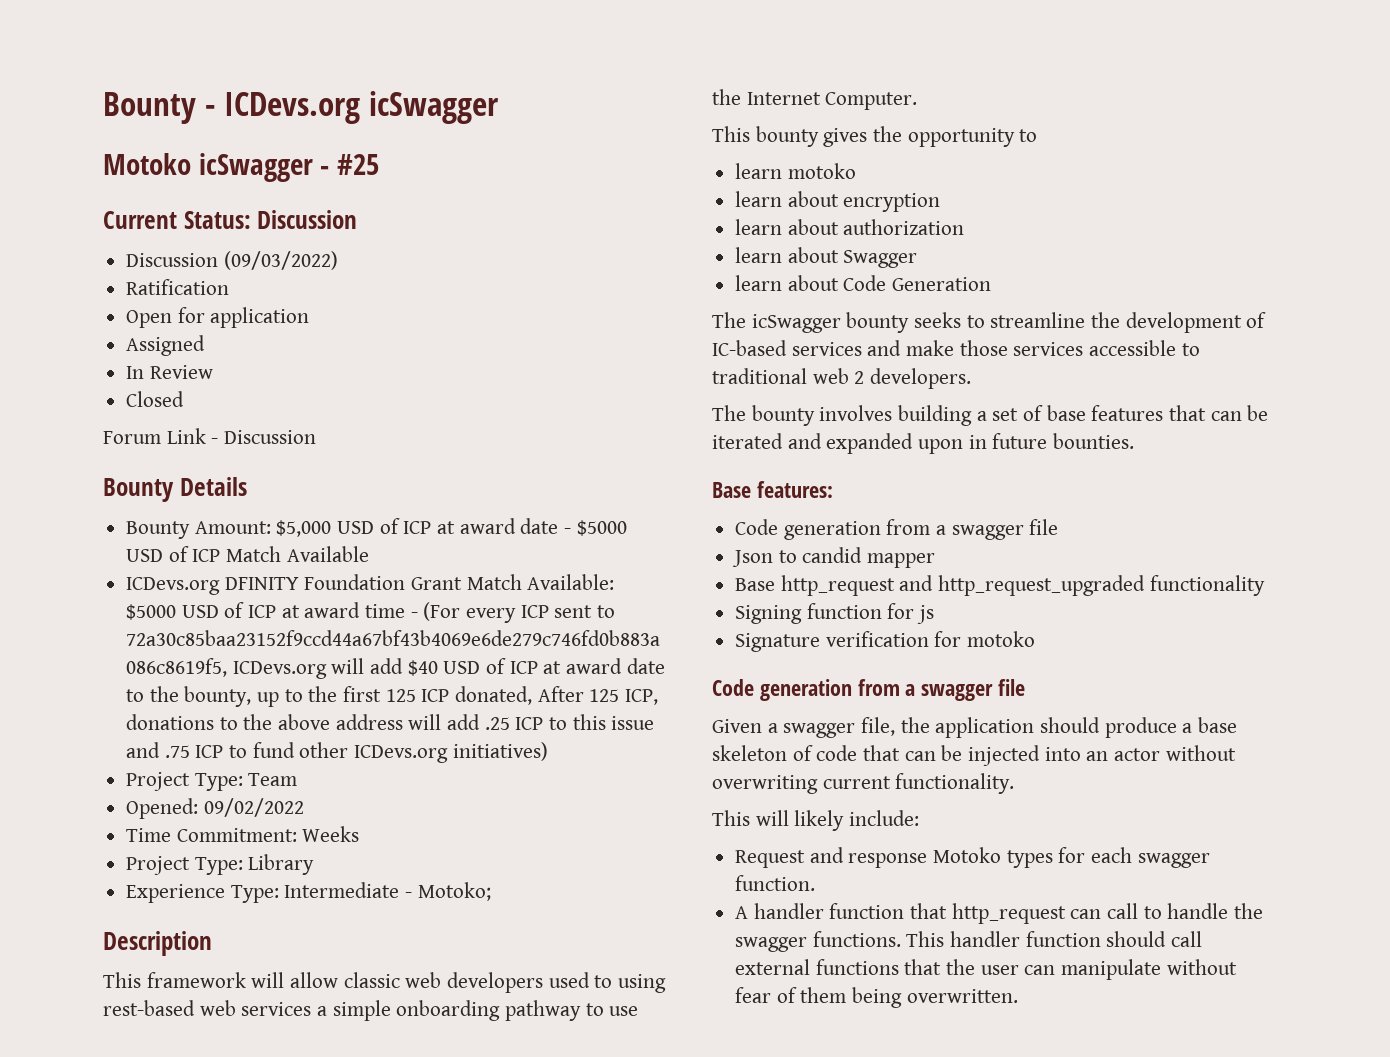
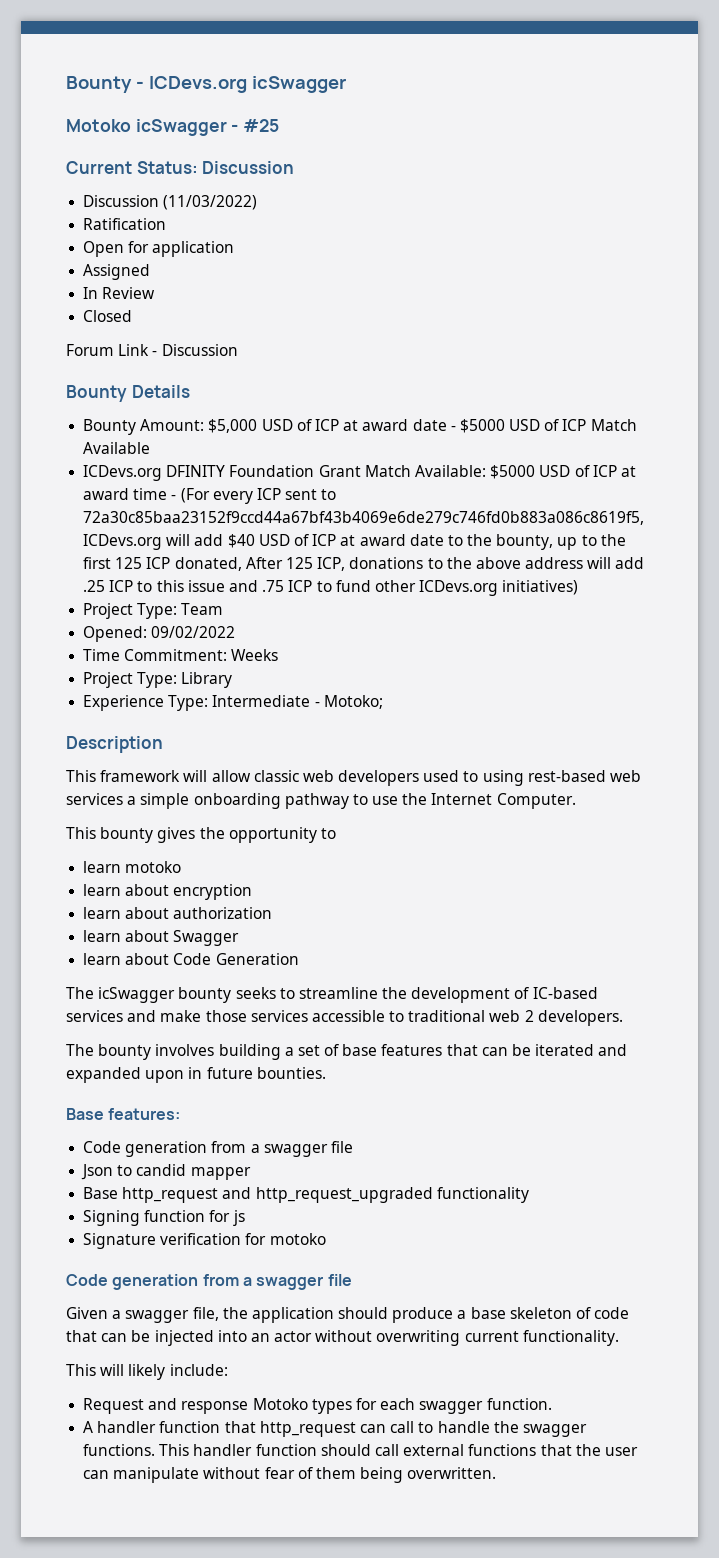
- Discussion (09/03/2022)
+ Discussion (11/03/2022)

